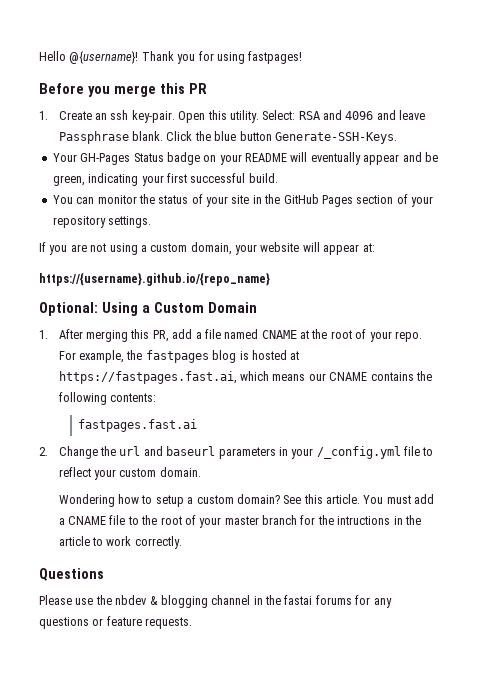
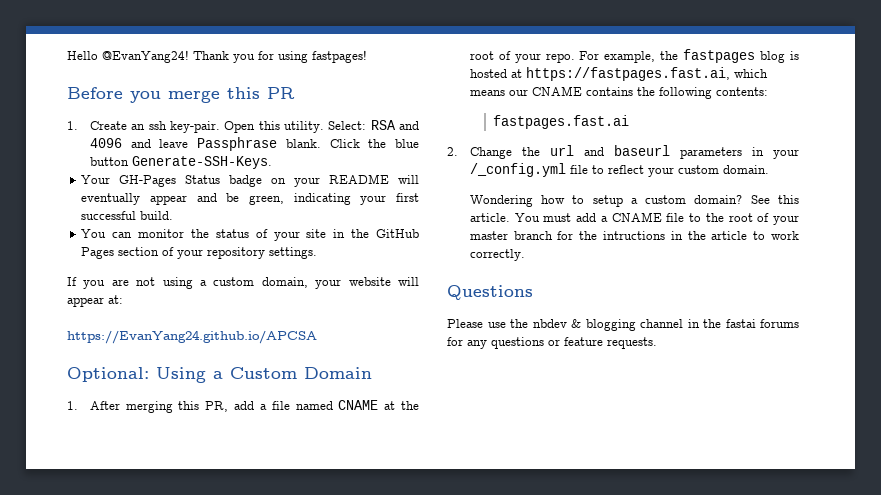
- Hello @{username}!
+ Hello @EvanYang24!
- https://{username}.github.io/{repo_name}
+ https://EvanYang24.github.io/APCSA

